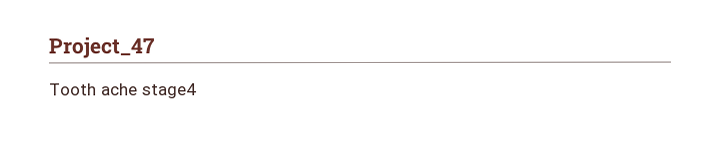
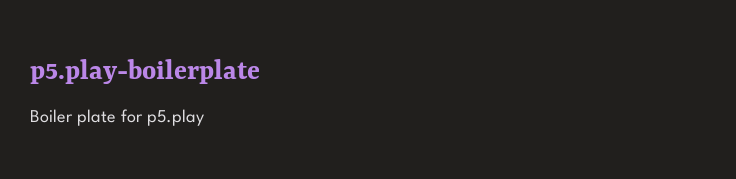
- Project_47
- Tooth ache stage4
+ p5.play-boilerplate
+ Boiler plate for p5.play

